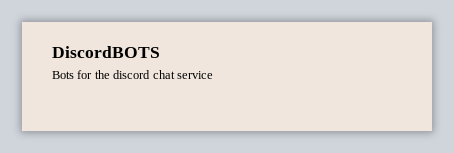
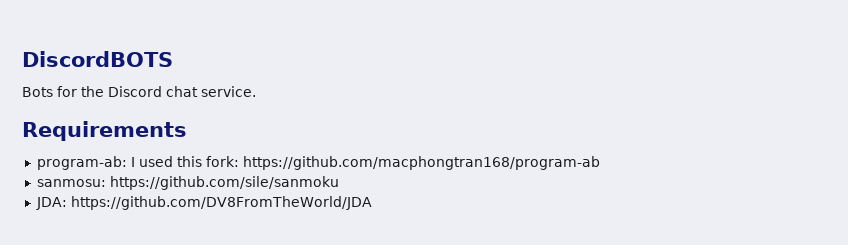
- Bots for the discord chat service
+ Bots for the Discord chat service.
+ Requirements
+ program-ab: I used this fork: https://github.com/macphongtran168/program-ab
+ sanmosu: https://github.com/sile/sanmoku
+ JDA: https://github.com/DV8FromTheWorld/JDA

